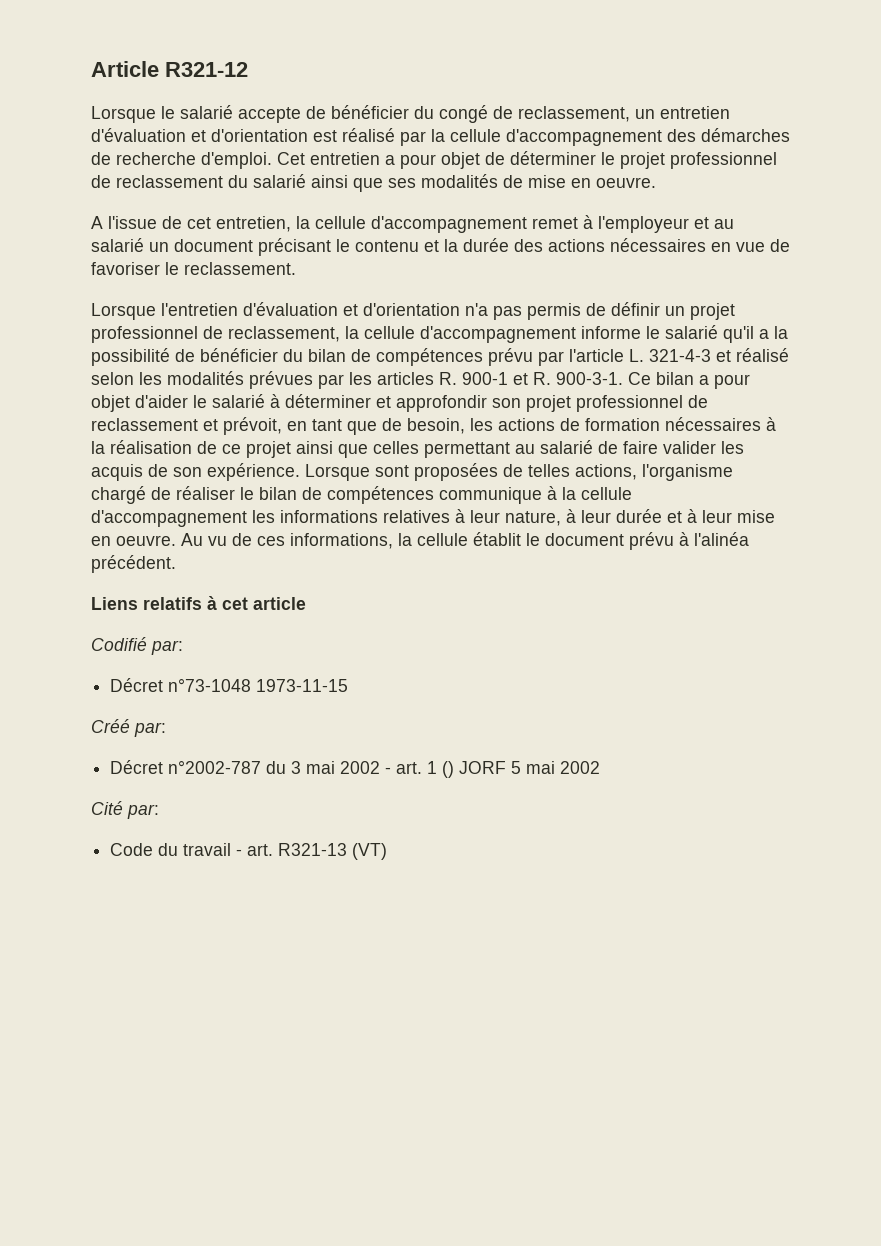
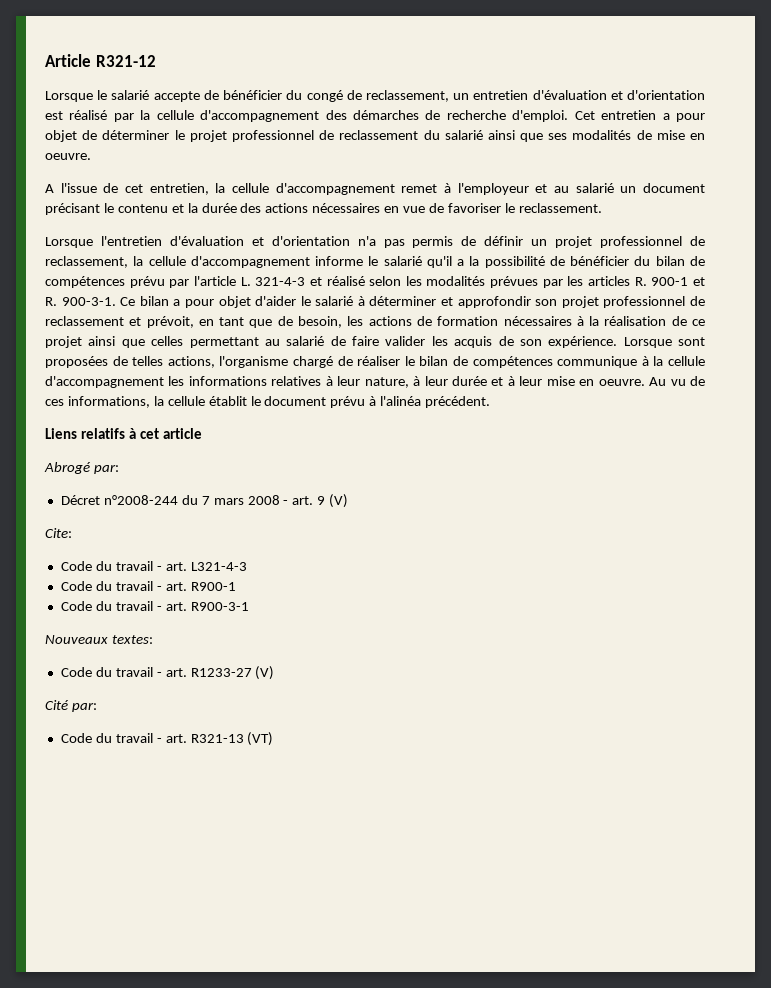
- Codifié par:
- Décret n°73-1048 1973-11-15
- Créé par:
- Décret n°2002-787 du 3 mai 2002 - art. 1 () JORF 5 mai 2002
+ Abrogé par:
+ Décret n°2008-244 du 7 mars 2008 - art. 9 (V)
+ Cite:
+ Code du travail - art. L321-4-3
+ Code du travail - art. R900-1
+ Code du travail - art. R900-3-1
+ Nouveaux textes:
+ Code du travail - art. R1233-27 (V)

